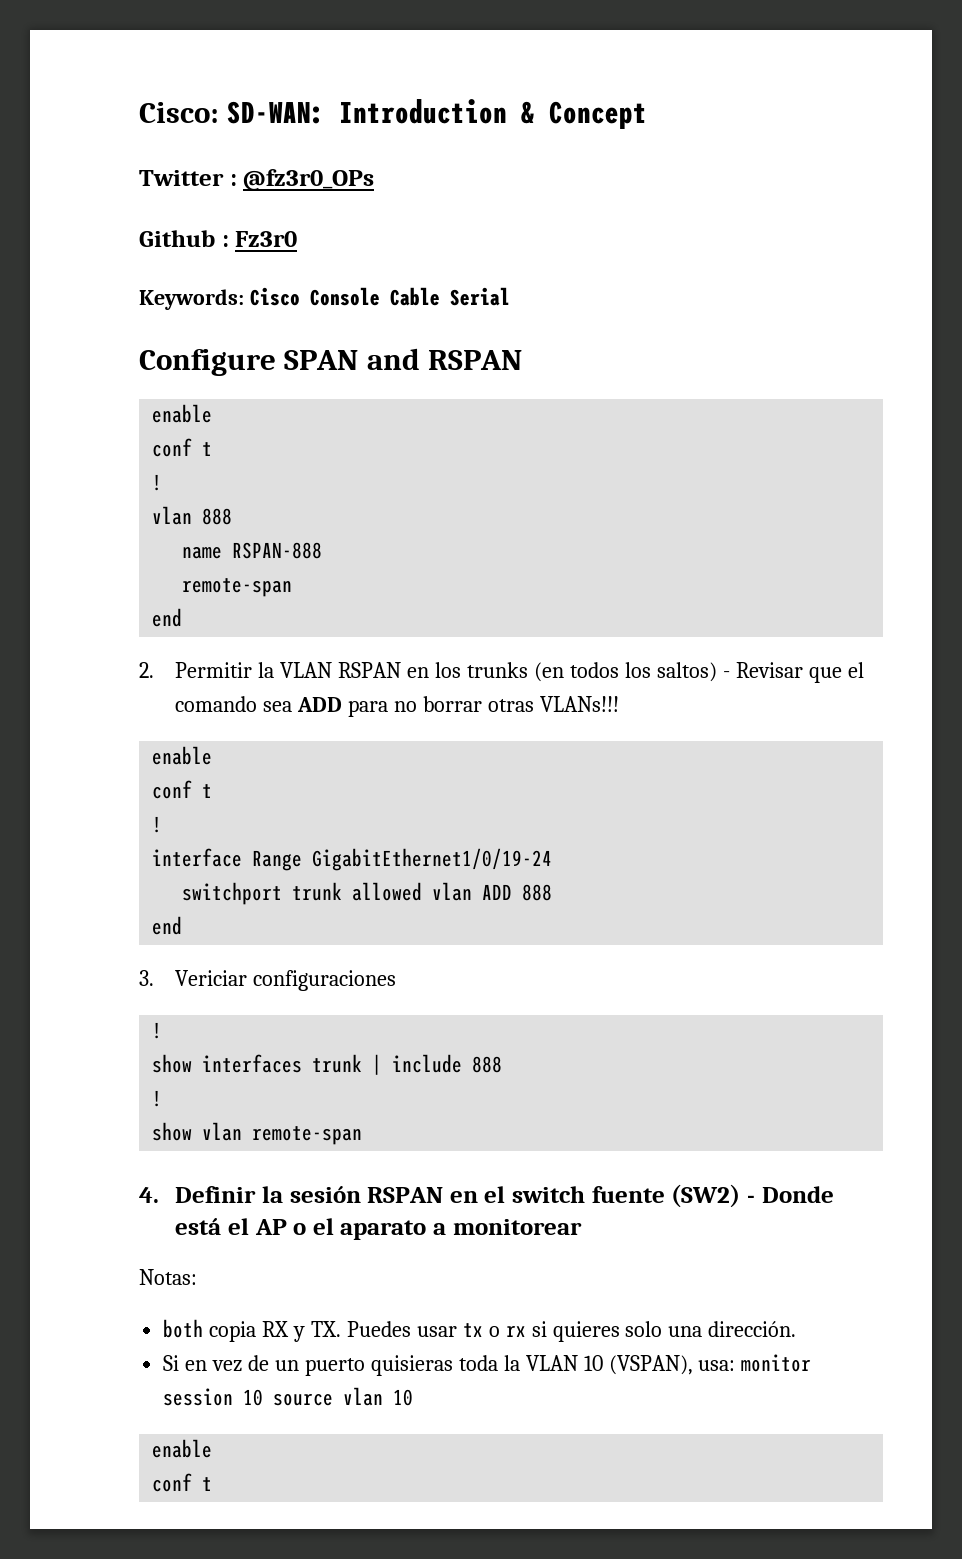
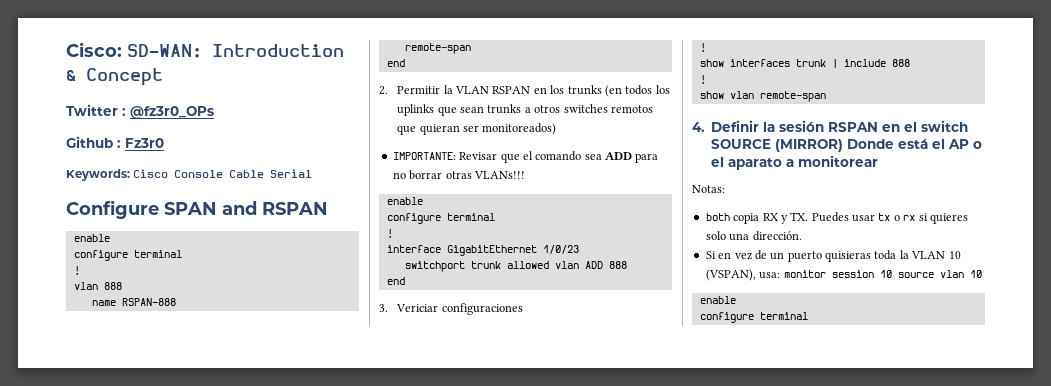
  Configure SPAN and RSPAN
  enable
- conf t
+ configure terminal
- 2. Permitir la VLAN RSPAN en los trunks (en todos los saltos) - Revisar que el comando sea ADD para no borrar otras VLANs!!!
+ 2. Permitir la VLAN RSPAN en los trunks (en todos los uplinks que sean trunks a otros switches remotos que quieran ser monitoreados)
+ IMPORTANTE: Revisar que el comando sea ADD para no borrar otras VLANs!!!
  enable
- conf t
+ configure terminal
- interface Range GigabitEthernet1/0/19-24
+ interface GigabitEthernet 1/0/23
- 4. Definir la sesión RSPAN en el switch fuente (SW2) - Donde está el AP o el aparato a monitorear
+ 4. Definir la sesión RSPAN en el switch SOURCE (MIRROR) Donde está el AP o el aparato a monitorear
  Si en vez de un puerto quisieras toda la VLAN 10 (VSPAN), usa: monitor session 10 source vlan 10
  enable
- conf t
+ configure terminal

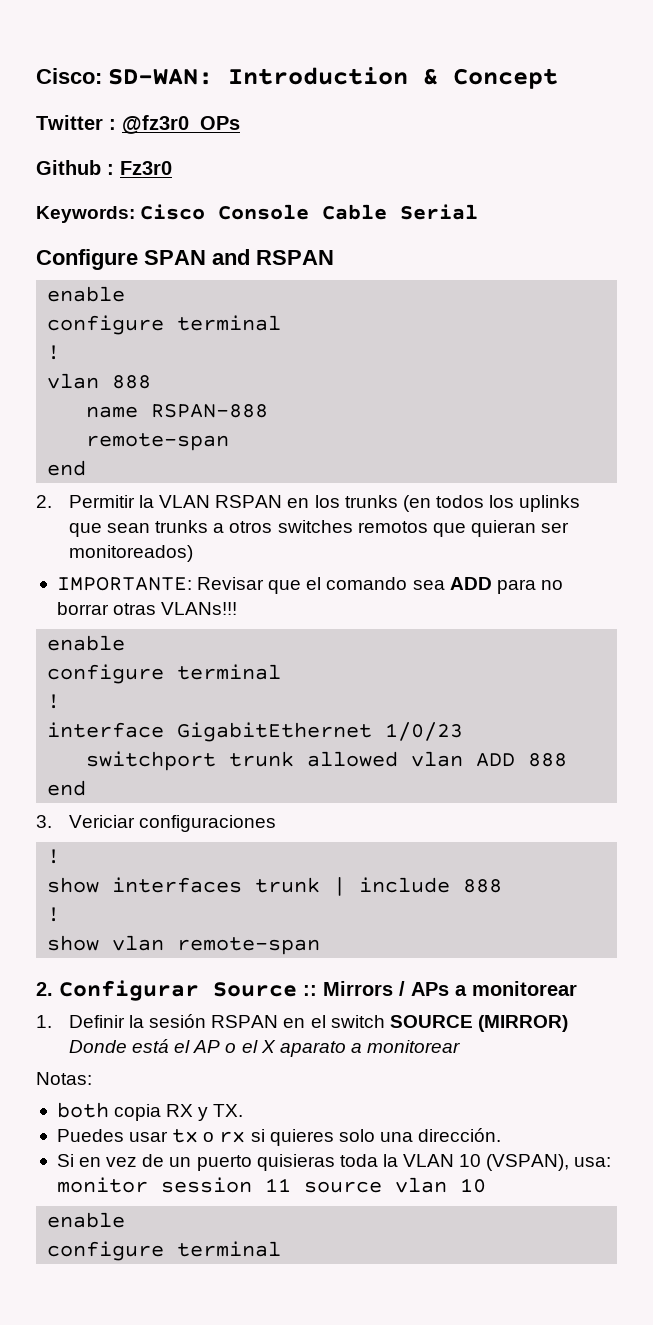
- 4. Definir la sesión RSPAN en el switch SOURCE (MIRROR) Donde está el AP o el aparato a monitorear
+ 2. Configurar Source :: Mirrors / APs a monitorear
+ 1. Definir la sesión RSPAN en el switch SOURCE (MIRROR) Donde está el AP o el X aparato a monitorear
- both copia RX y TX. Puedes usar tx o rx si quieres solo una dirección.
+ both copia RX y TX.
+ Puedes usar tx o rx si quieres solo una dirección.
- Si en vez de un puerto quisieras toda la VLAN 10 (VSPAN), usa: monitor session 10 source vlan 10
+ Si en vez de un puerto quisieras toda la VLAN 10 (VSPAN), usa: monitor session 11 source vlan 10

